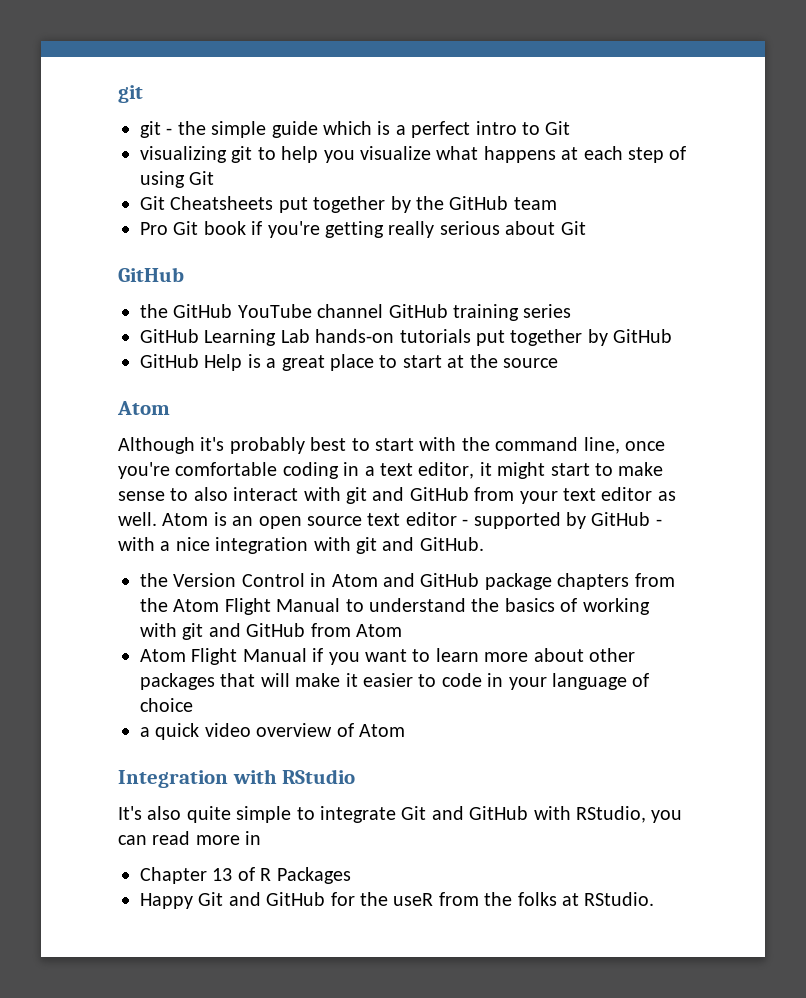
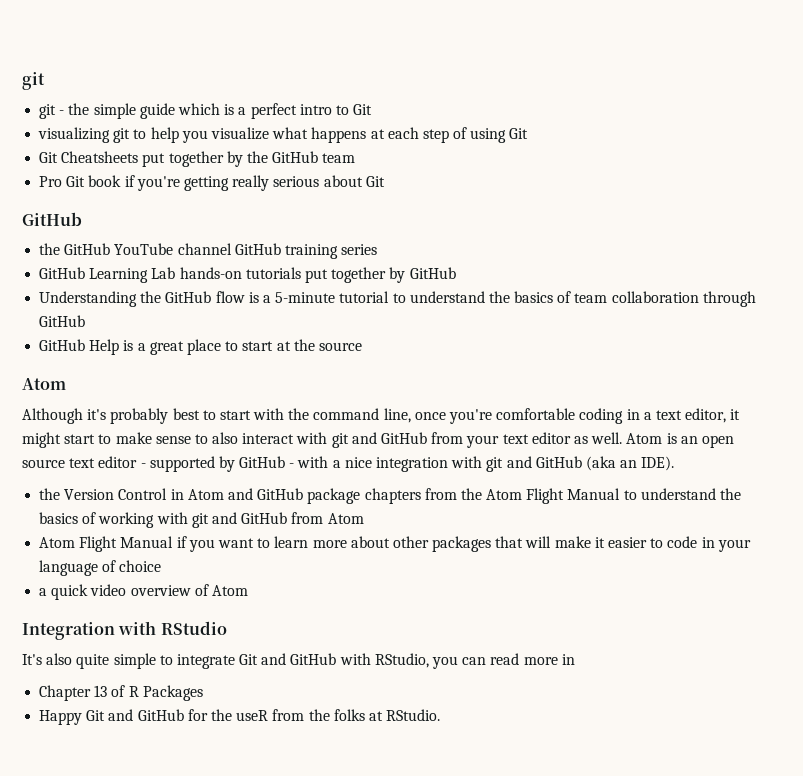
+ Understanding the GitHub flow is a 5-minute tutorial to understand the basics of team collaboration through GitHub
- Atom is an open source text editor - supported by GitHub - with a nice integration with git and GitHub.
+ Atom is an open source text editor - supported by GitHub - with a nice integration with git and GitHub (aka an IDE).

